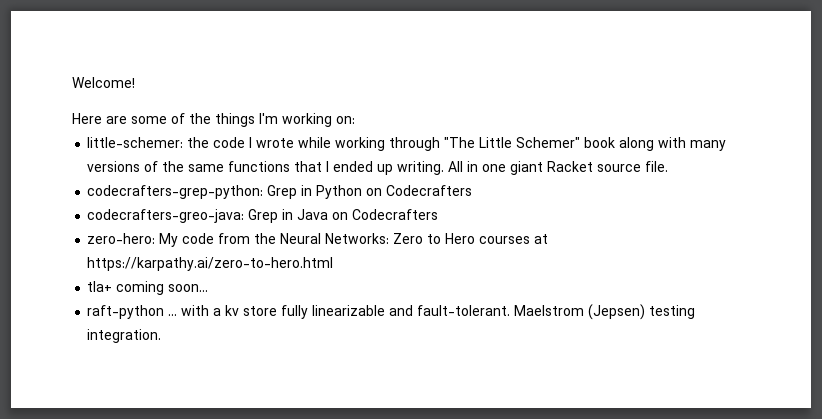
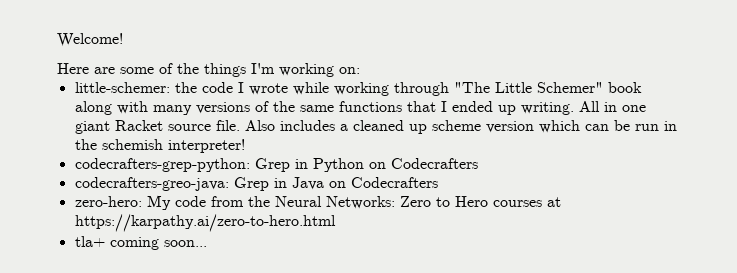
+ Also includes a cleaned up scheme version which can be run in the schemish interpreter!
- raft-python ... with a kv store fully linearizable and fault-tolerant. Maelstrom (Jepsen) testing integration.

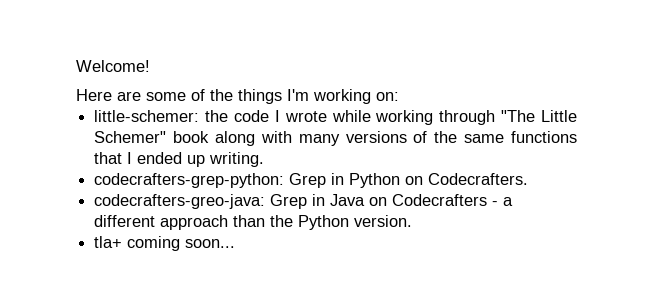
- All in one giant Racket source file. Also includes a cleaned up scheme version which can be run in the schemish interpreter!
- codecrafters-grep-python: Grep in Python on Codecrafters
+ codecrafters-grep-python: Grep in Python on Codecrafters.
- codecrafters-greo-java: Grep in Java on Codecrafters
- zero-hero: My code from the Neural Networks: Zero to Hero courses at https://karpathy.ai/zero-to-hero.html
+ codecrafters-greo-java: Grep in Java on Codecrafters - a different approach than the Python version.

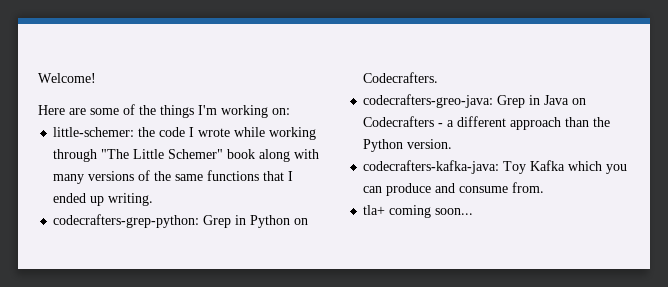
+ codecrafters-kafka-java: Toy Kafka which you can produce and consume from.

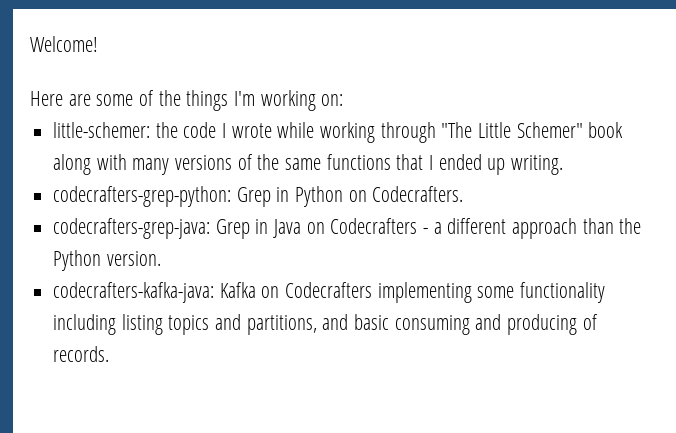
- codecrafters-greo-java: Grep in Java on Codecrafters - a different approach than the Python version.
+ codecrafters-grep-java: Grep in Java on Codecrafters - a different approach than the Python version.
- codecrafters-kafka-java: Toy Kafka which you can produce and consume from.
- tla+ coming soon...
+ codecrafters-kafka-java: Kafka on Codecrafters implementing some functionality including listing topics and partitions, and basic consuming and producing of records.

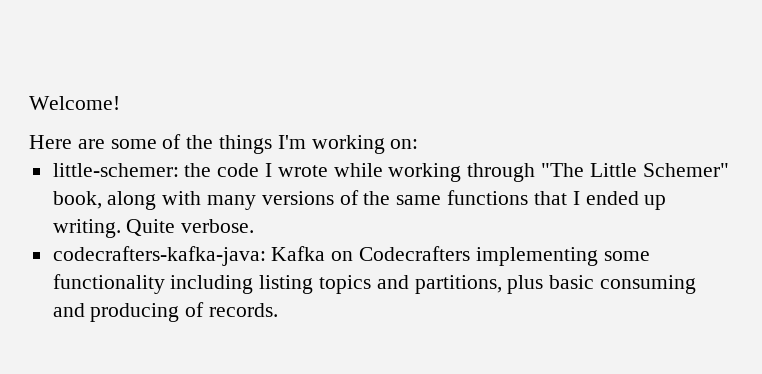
- little-schemer: the code I wrote while working through "The Little Schemer" book along with many versions of the same functions that I ended up writing.
- codecrafters-grep-python: Grep in Python on Codecrafters.
- codecrafters-grep-java: Grep in Java on Codecrafters - a different approach than the Python version.
+ little-schemer: the code I wrote while working through "The Little Schemer" book, along with many versions of the same functions that I ended up writing. Quite verbose.
- codecrafters-kafka-java: Kafka on Codecrafters implementing some functionality including listing topics and partitions, and basic consuming and producing of records.
+ codecrafters-kafka-java: Kafka on Codecrafters implementing some functionality including listing topics and partitions, plus basic consuming and producing of records.

